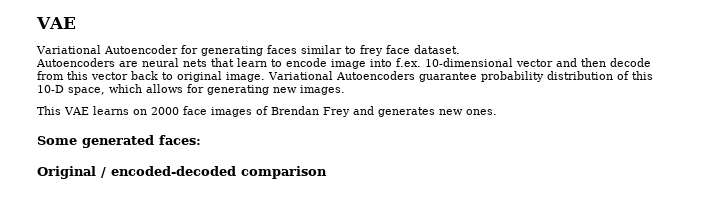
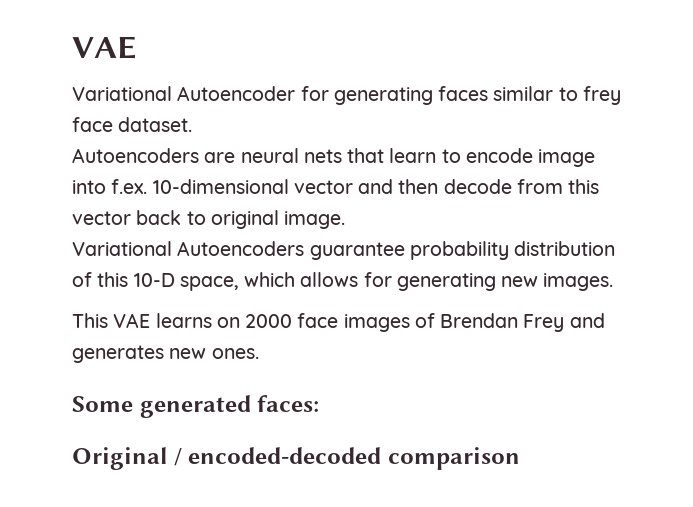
- Autoencoders are neural nets that learn to encode image into f.ex. 10-dimensional vector and then decode from this vector back to original image. Variational Autoencoders guarantee probability distribution of this 10-D space, which allows for generating new images.
+ Autoencoders are neural nets that learn to encode image into f.ex. 10-dimensional vector and then decode from this vector back to original image.
+ Variational Autoencoders guarantee probability distribution of this 10-D space, which allows for generating new images.

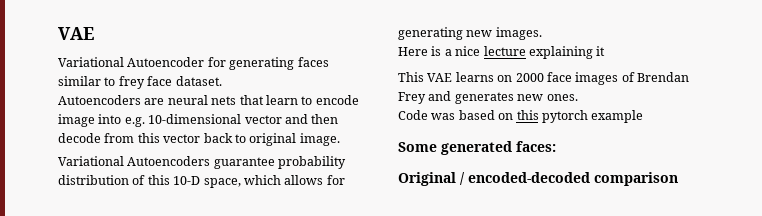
- Autoencoders are neural nets that learn to encode image into f.ex. 10-dimensional vector and then decode from this vector back to original image.
+ Autoencoders are neural nets that learn to encode image into e.g. 10-dimensional vector and then decode from this vector back to original image.
+ Here is a nice lecture explaining it
+ Code was based on this pytorch example

